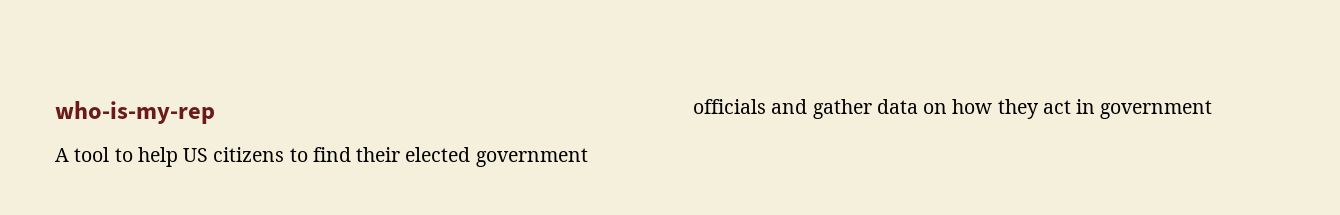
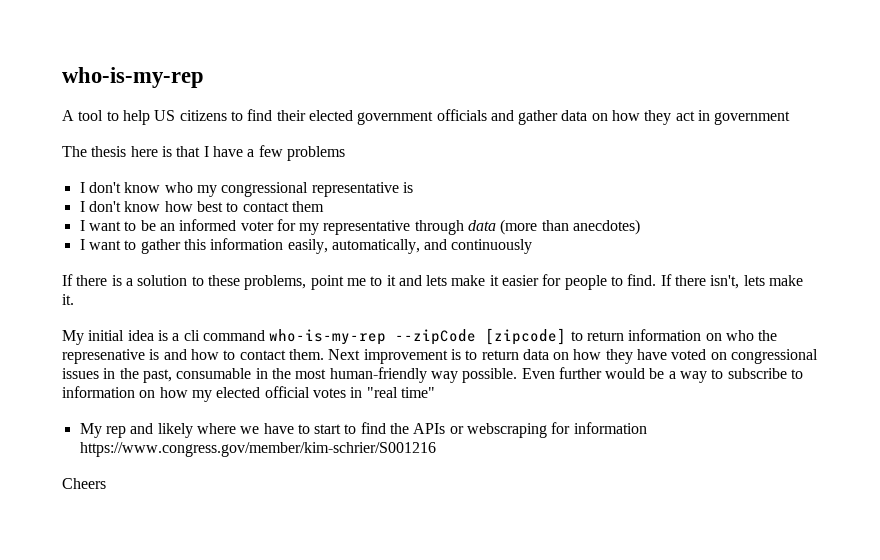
+ The thesis here is that I have a few problems
+ I don't know who my congressional representative is
+ I don't know how best to contact them
+ I want to be an informed voter for my representative through data (more than anecdotes)
+ I want to gather this information easily, automatically, and continuously
+ If there is a solution to these problems, point me to it and lets make it easier for people to find. If there isn't, lets make it.
+ My initial idea is a cli command who-is-my-rep --zipCode [zipcode] to return information on who the represenative is and how to contact them. Next improvement is to return data on how they have voted on congressional issues in the past, consumable in the most human-friendly way possible. Even further would be a way to subscribe to information on how my elected official votes in "real time"
+ My rep and likely where we have to start to find the APIs or webscraping for information https://www.congress.gov/member/kim-schrier/S001216
+ Cheers

